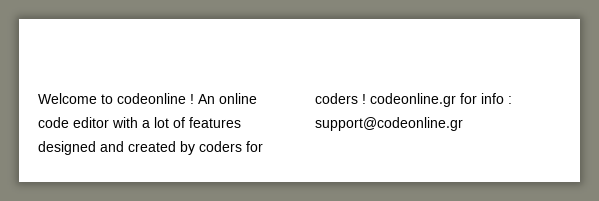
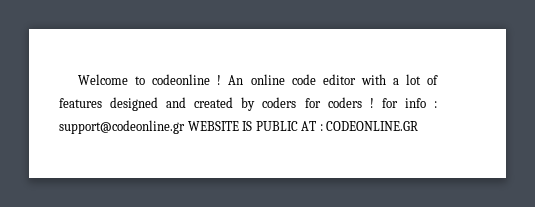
- An online code editor with a lot of features designed and created by coders for coders ! codeonline.gr for info : support@codeonline.gr
+ An online code editor with a lot of features designed and created by coders for coders ! for info : support@codeonline.gr WEBSITE IS PUBLIC AT : CODEONLINE.GR

